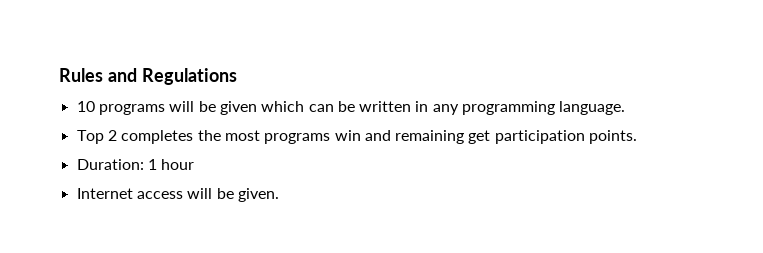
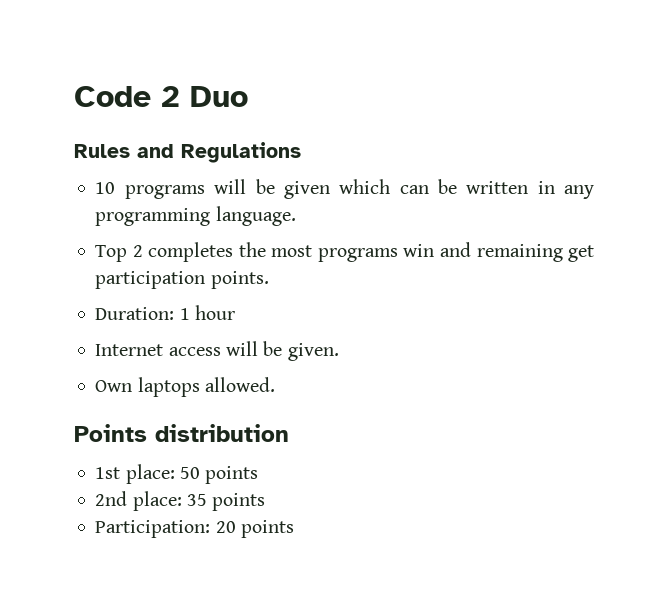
+ Code 2 Duo
+ Own laptops allowed.
+ Points distribution
+ 1st place: 50 points
+ 2nd place: 35 points
+ Participation: 20 points

